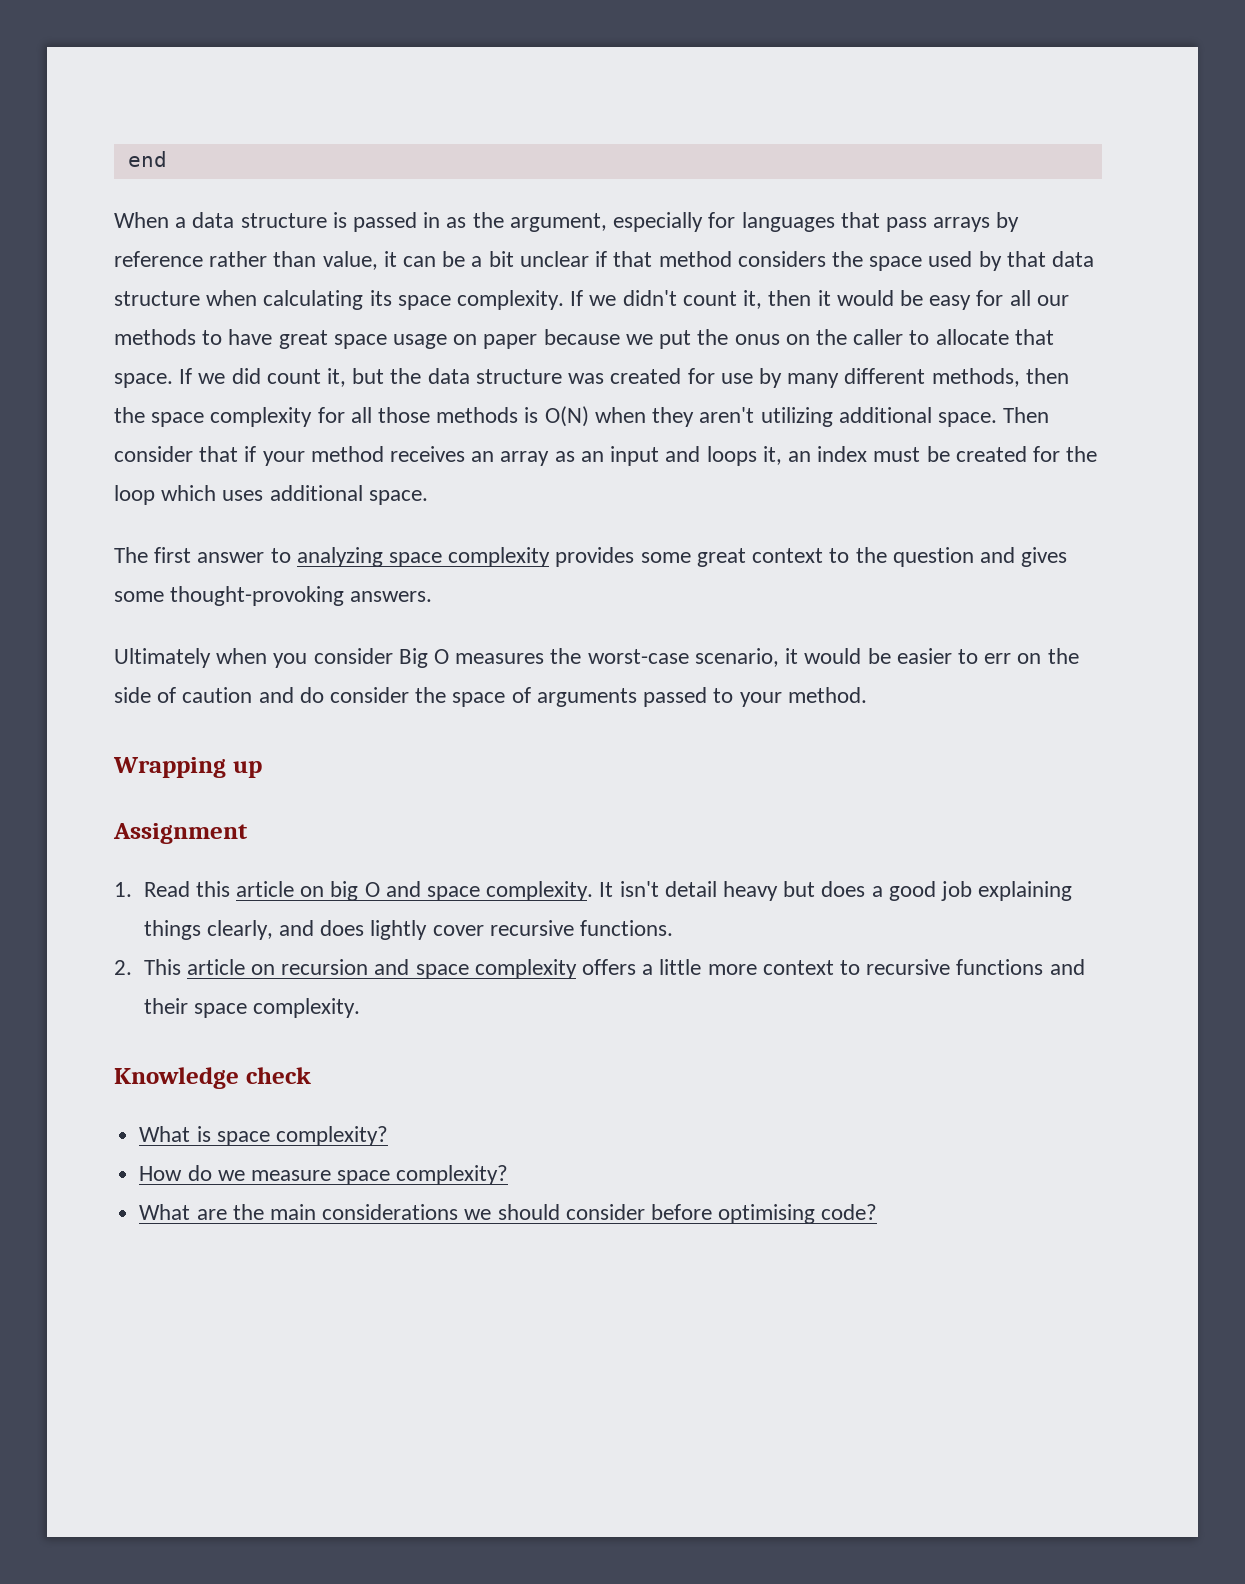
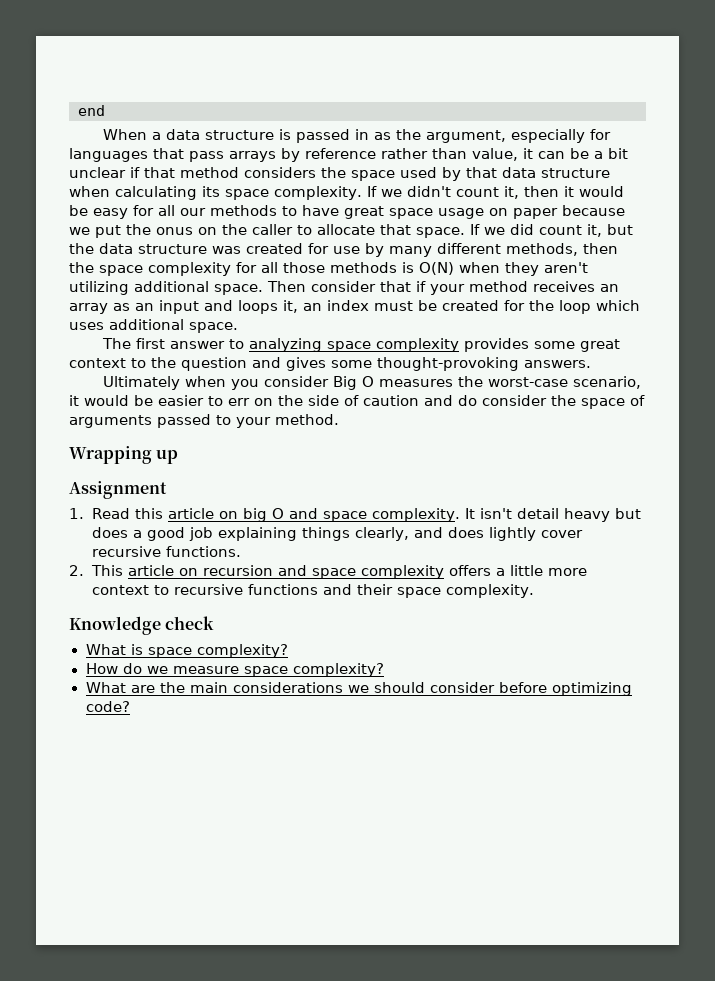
- What are the main considerations we should consider before optimising code?
+ What are the main considerations we should consider before optimizing code?

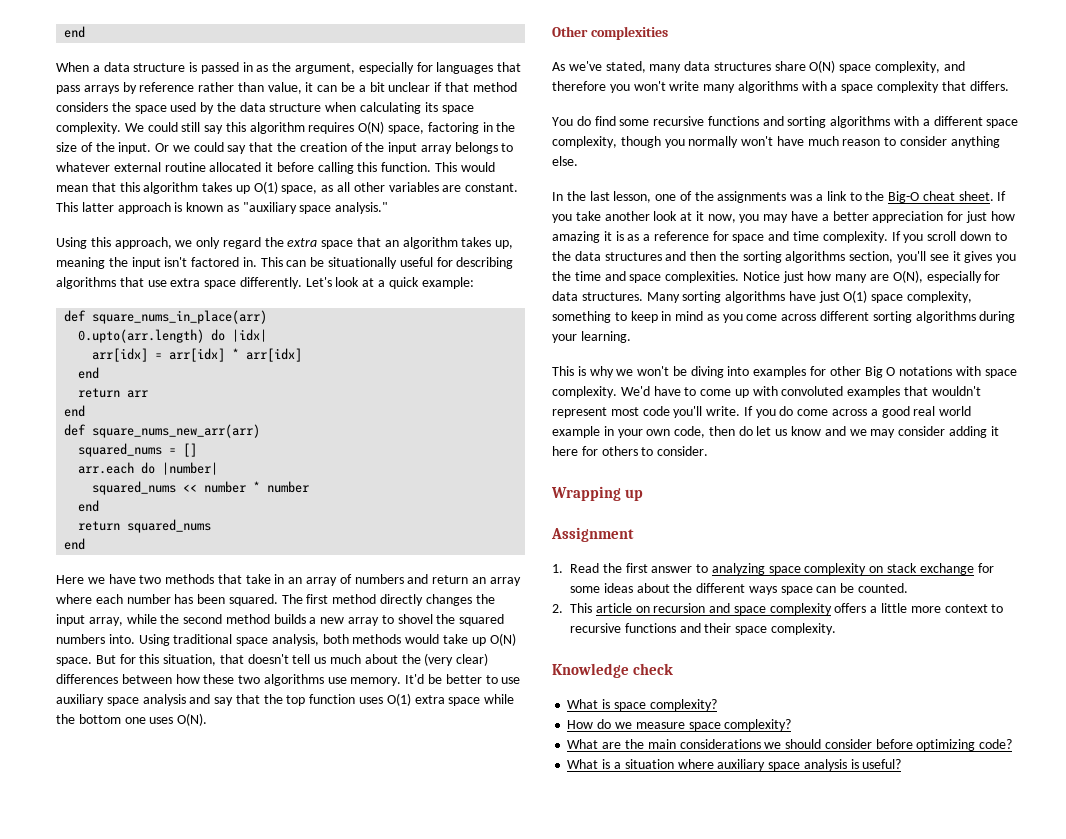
- When a data structure is passed in as the argument, especially for languages that pass arrays by reference rather than value, it can be a bit unclear if that method considers the space used by that data structure when calculating its space complexity.
+ When a data structure is passed in as the argument, especially for languages that pass arrays by reference rather than value, it can be a bit unclear if that method considers the space used by the data structure when calculating its space complexity.
- If we didn't count it, then it would be easy for all our methods to have great space usage on paper because we put the onus on the caller to allocate that space. If we did count it, but the data structure was created for use by many different methods, then the space complexity for all those methods is O(N) when they aren't utilizing additional space. Then consider that if your method receives an array as an input and loops it, an index must be created for the loop which uses additional space.
- The first answer to analyzing space complexity provides some great context to the question and gives some thought-provoking answers.
- Ultimately when you consider Big O measures the worst-case scenario, it would be easier to err on the side of caution and do consider the space of arguments passed to your method.
+ We could still say this algorithm requires O(N) space, factoring in the size of the input. Or we could say that the creation of the input array belongs to whatever external routine allocated it before calling this function. This would mean that this algorithm takes up O(1) space, as all other variables are constant. This latter approach is known as "auxiliary space analysis."
+ Using this approach, we only regard the extra space that an algorithm takes up, meaning the input isn't factored in. This can be situationally useful for describing algorithms that use extra space differently. Let's look at a quick example:
+ def square_nums_in_place(arr)
+ 0.upto(arr.length) do |idx|
+ arr[idx] = arr[idx] * arr[idx]
+ end
+ return arr
+ end
+ def square_nums_new_arr(arr)
+ squared_nums = []
+ arr.each do |number|
+ squared_nums << number * number
+ end
+ return squared_nums
+ end
+ Here we have two methods that take in an array of numbers and return an array where each number has been squared. The first method directly changes the input array, while the second method builds a new array to shovel the squared numbers into. Using traditional space analysis, both methods would take up O(N) space. But for this situation, that doesn't tell us much about the (very clear) differences between how these two algorithms use memory. It'd be better to use auxiliary space analysis and say that the top function uses O(1) extra space while the bottom one uses O(N).
+ Other complexities
+ As we've stated, many data structures share O(N) space complexity, and therefore you won't write many algorithms with a space complexity that differs.
+ You do find some recursive functions and sorting algorithms with a different space complexity, though you normally won't have much reason to consider anything else.
+ In the last lesson, one of the assignments was a link to the Big-O cheat sheet. If you take another look at it now, you may have a better appreciation for just how amazing it is as a reference for space and time complexity. If you scroll down to the data structures and then the sorting algorithms section, you'll see it gives you the time and space complexities. Notice just how many are O(N), especially for data structures. Many sorting algorithms have just O(1) space complexity, something to keep in mind as you come across different sorting algorithms during your learning.
+ This is why we won't be diving into examples for other Big O notations with space complexity. We'd have to come up with convoluted examples that wouldn't represent most code you'll write. If you do come across a good real world example in your own code, then do let us know and we may consider adding it here for others to consider.
- 1. Read this article on big O and space complexity. It isn't detail heavy but does a good job explaining things clearly, and does lightly cover recursive functions.
+ 1. Read the first answer to analyzing space complexity on stack exchange for some ideas about the different ways space can be counted.
+ What is a situation where auxiliary space analysis is useful?

